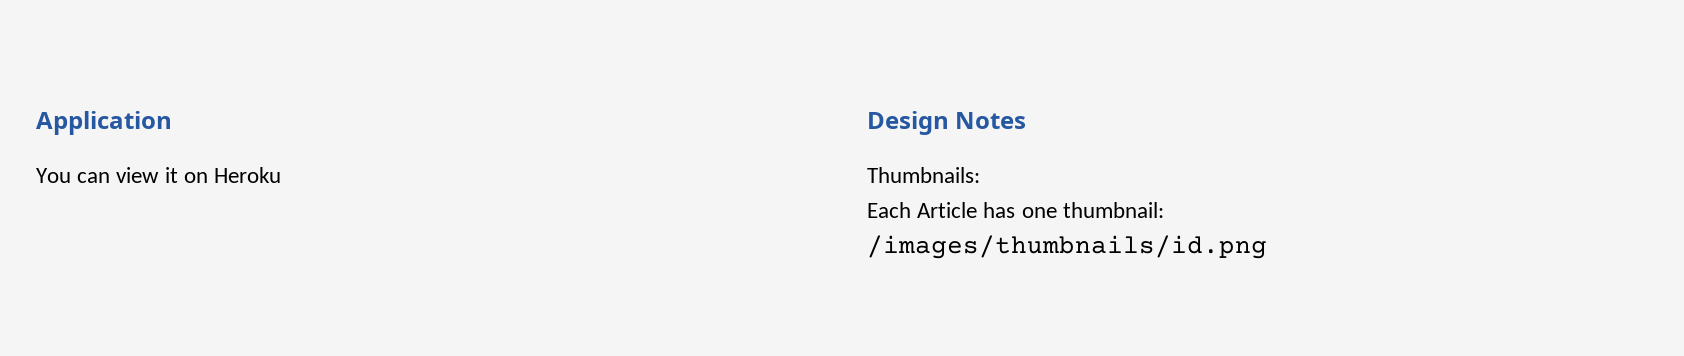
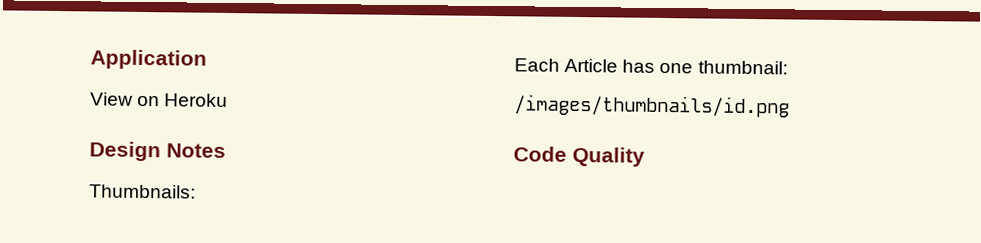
- You can view it on Heroku
+ View on Heroku
+ Code Quality

